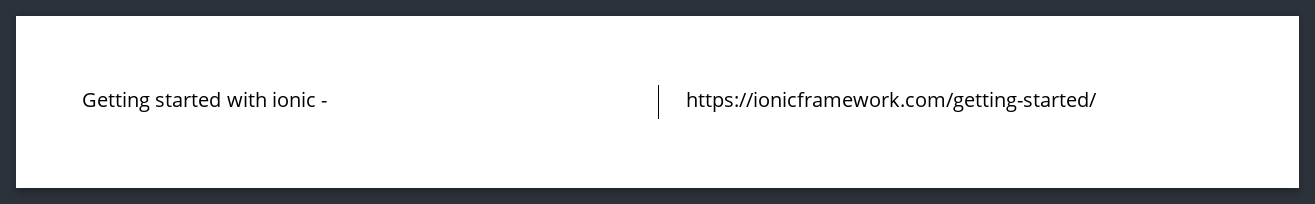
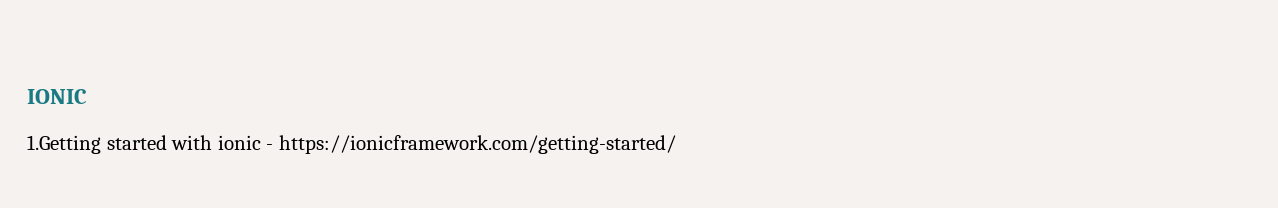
- Getting started with ionic - https://ionicframework.com/getting-started/
+ IONIC
+ 1.Getting started with ionic - https://ionicframework.com/getting-started/

